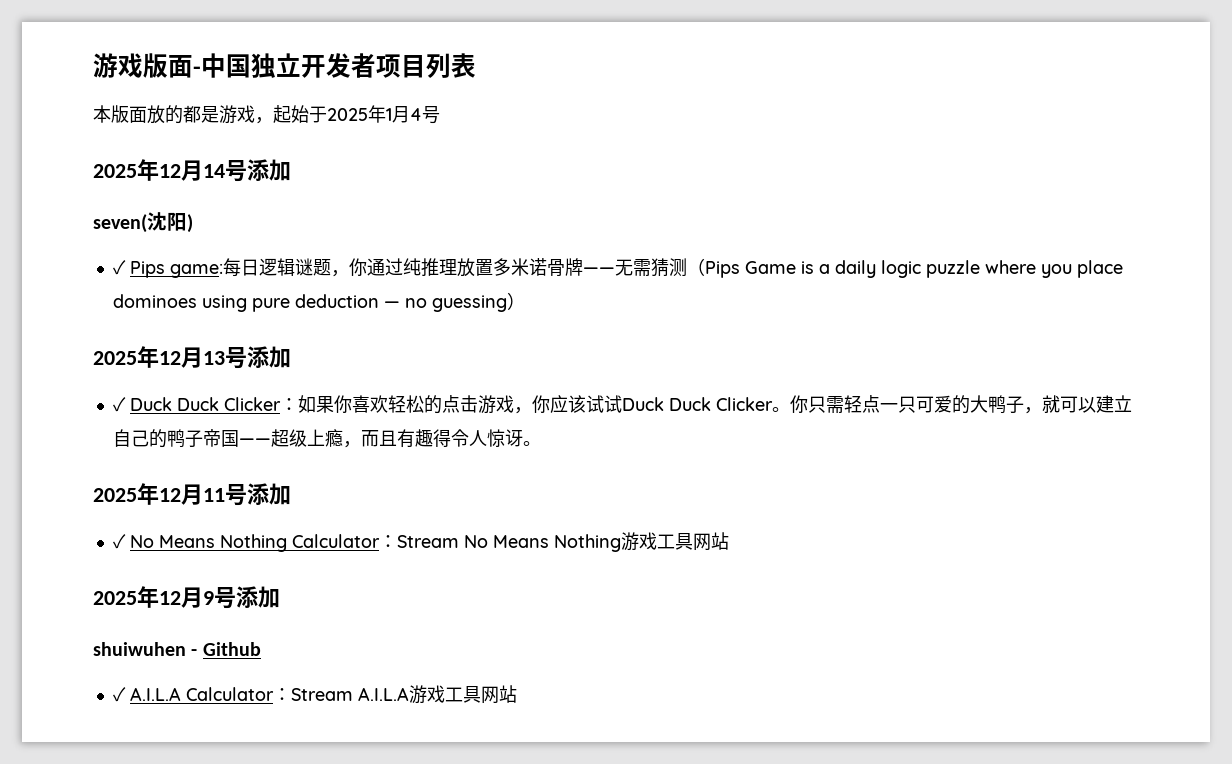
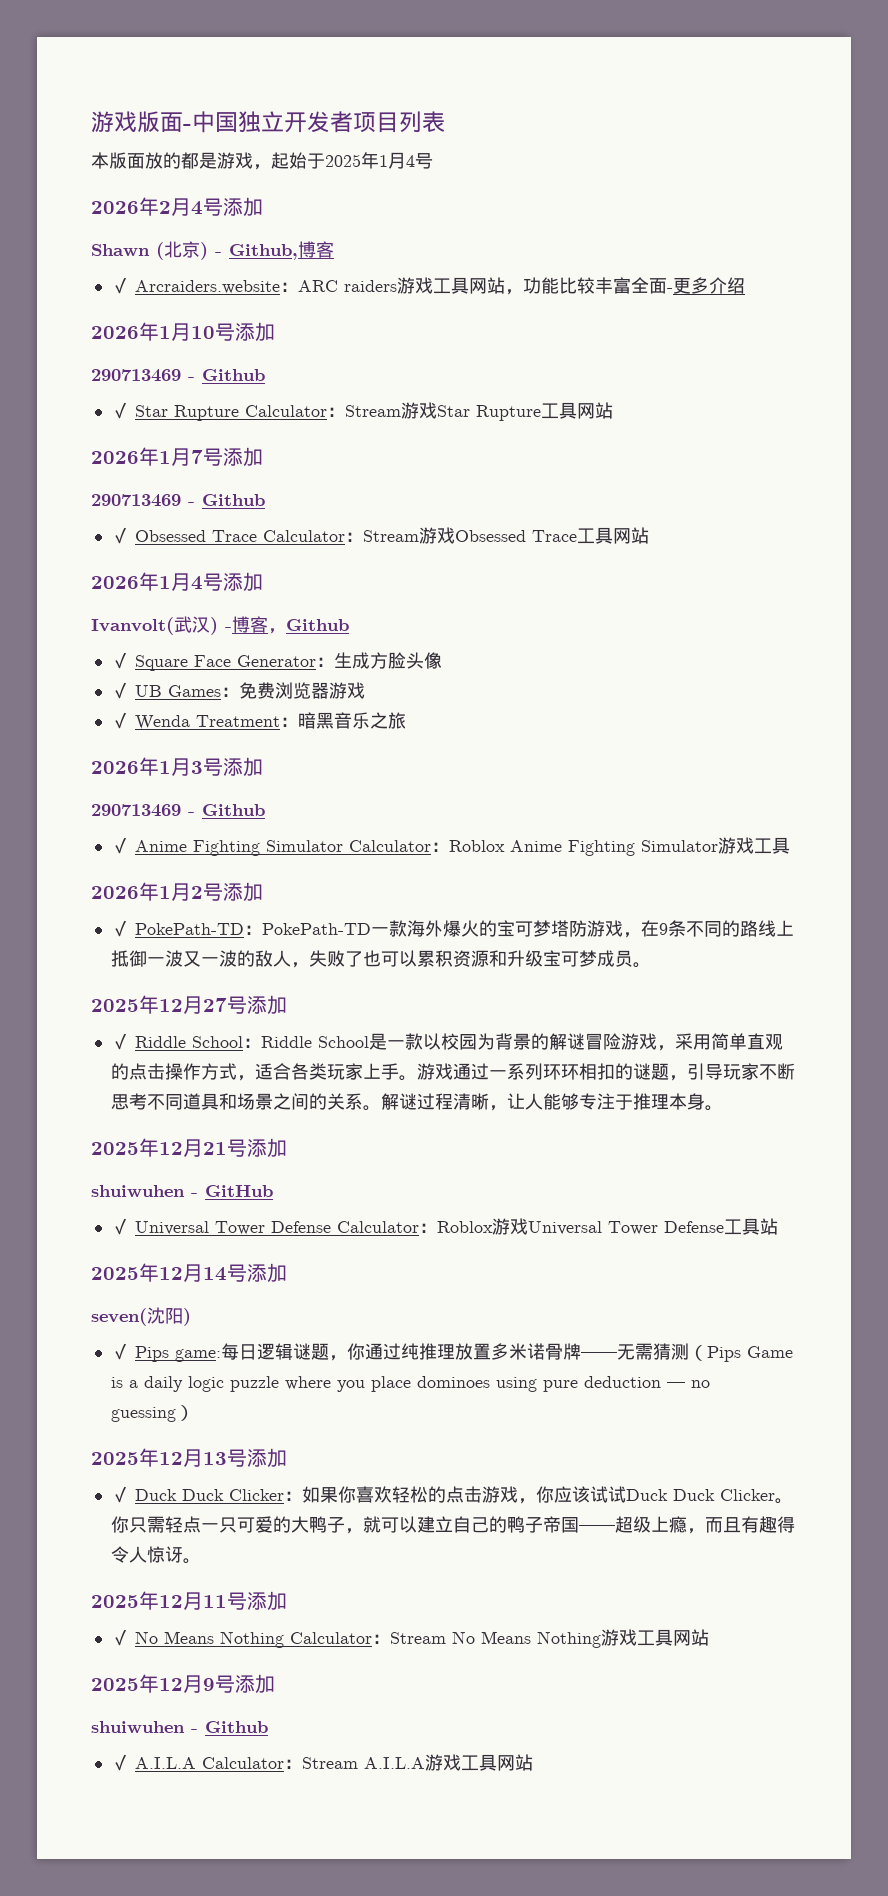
+ 2026年2月4号添加
+ Shawn (北京) - Github,博客
+ ✓ Arcraiders.website：ARC raiders游戏工具网站，功能比较丰富全面-更多介绍
+ 2026年1月10号添加
+ 290713469 - Github
+ ✓ Star Rupture Calculator：Stream游戏Star Rupture工具网站
+ 2026年1月7号添加
+ 290713469 - Github
+ ✓ Obsessed Trace Calculator：Stream游戏Obsessed Trace工具网站
+ 2026年1月4号添加
+ Ivanvolt(武汉) -博客，Github
+ ✓ Square Face Generator：生成方脸头像
+ ✓ UB Games：免费浏览器游戏
+ ✓ Wenda Treatment：暗黑音乐之旅
+ 2026年1月3号添加
+ 290713469 - Github
+ ✓ Anime Fighting Simulator Calculator：Roblox Anime Fighting Simulator游戏工具
+ 2026年1月2号添加
+ ✓ PokePath-TD：PokePath-TD一款海外爆火的宝可梦塔防游戏，在9条不同的路线上抵御一波又一波的敌人，失败了也可以累积资源和升级宝可梦成员。
+ 2025年12月27号添加
+ ✓ Riddle School：Riddle School是一款以校园为背景的解谜冒险游戏，采用简单直观的点击操作方式，适合各类玩家上手。游戏通过一系列环环相扣的谜题，引导玩家不断思考不同道具和场景之间的关系。解谜过程清晰，让人能够专注于推理本身。
+ 2025年12月21号添加
+ shuiwuhen - GitHub
+ ✓ Universal Tower Defense Calculator：Roblox游戏Universal Tower Defense工具站

